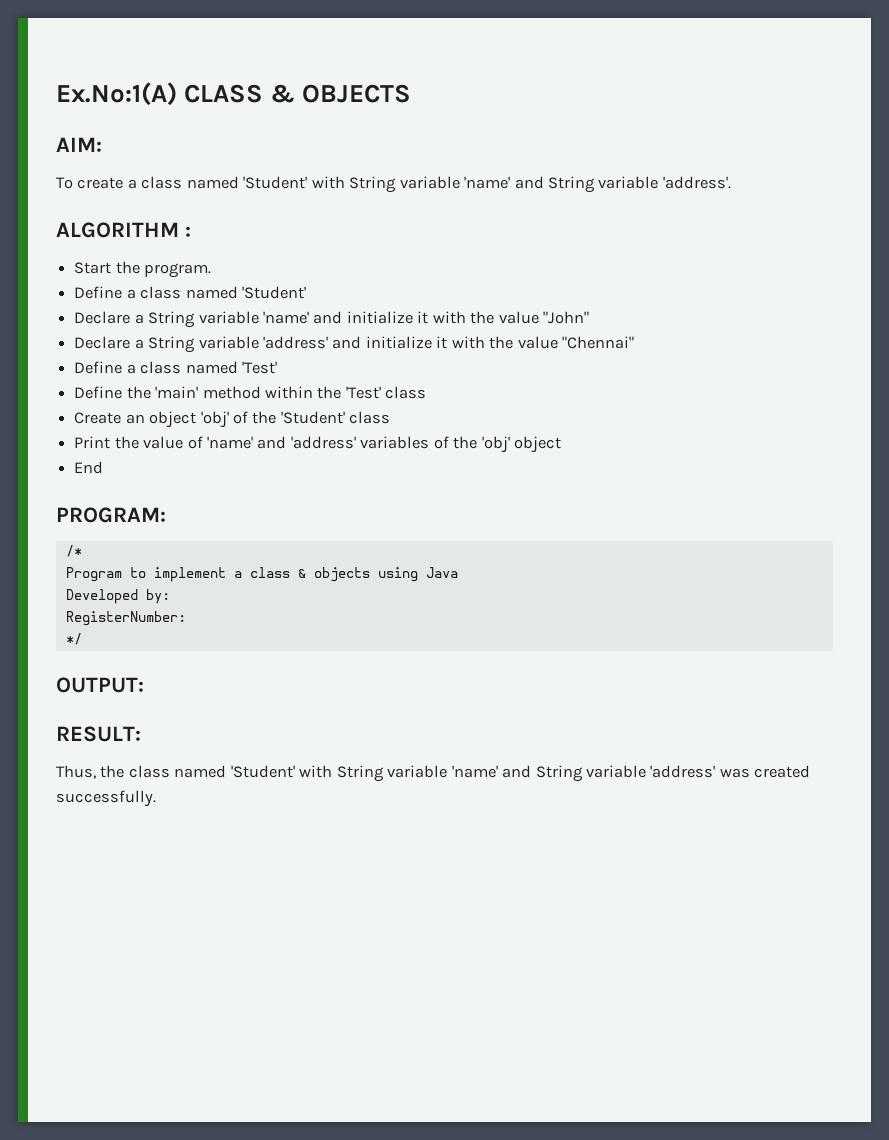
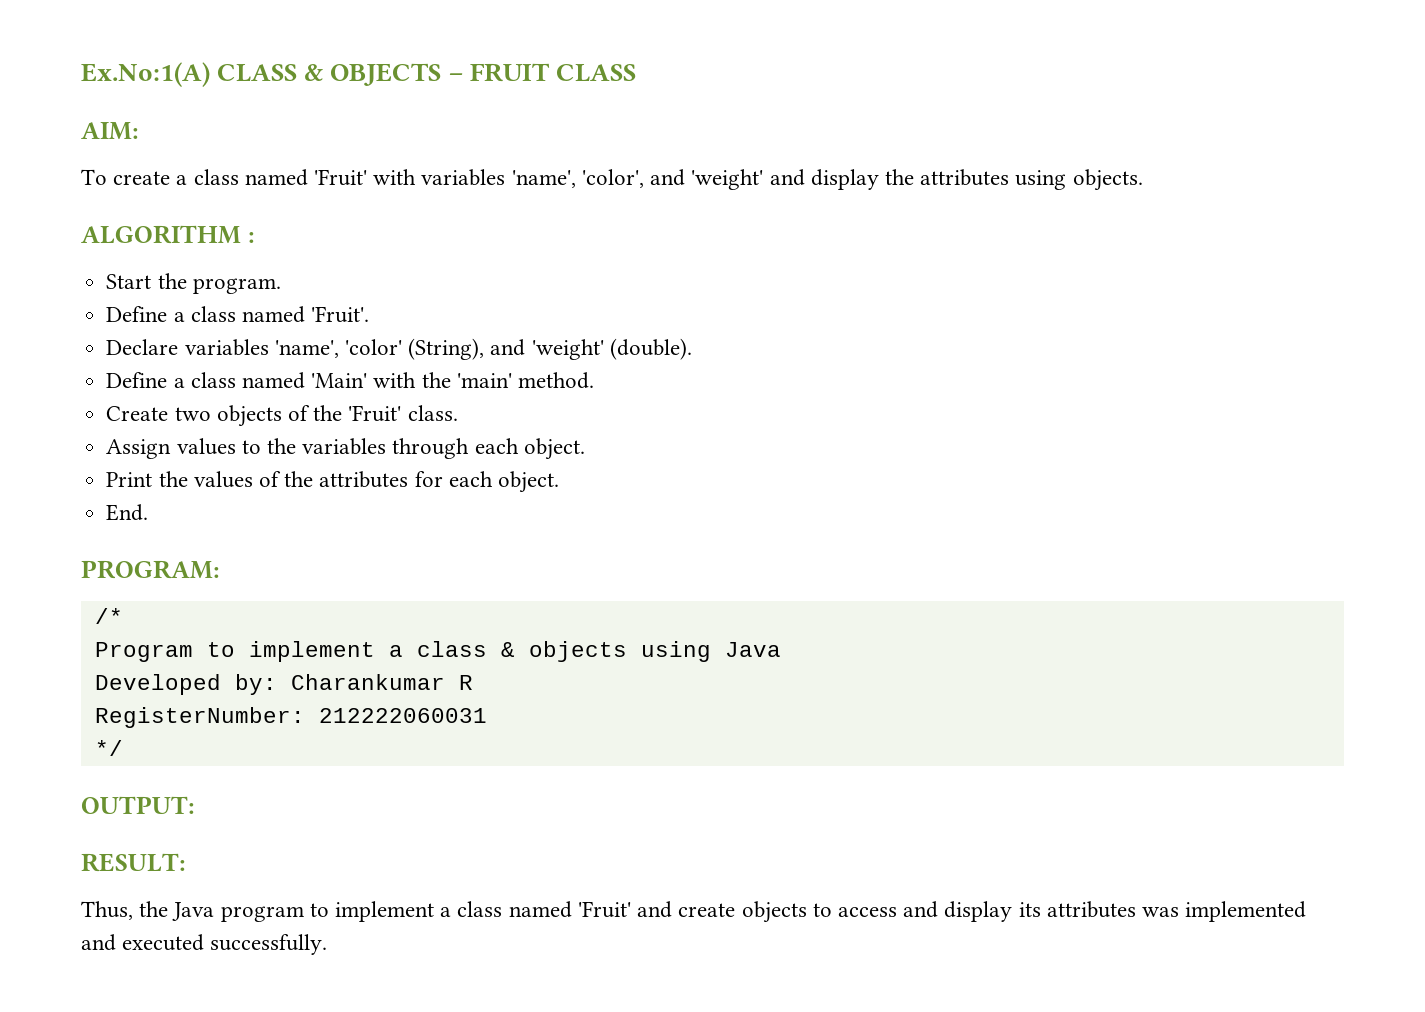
- Ex.No:1(A) CLASS & OBJECTS
+ Ex.No:1(A) CLASS & OBJECTS – FRUIT CLASS
- To create a class named 'Student' with String variable 'name' and String variable 'address'.
+ To create a class named 'Fruit' with variables 'name', 'color', and 'weight' and display the attributes using objects.
- Define a class named 'Student'
- Declare a String variable 'name' and initialize it with the value "John"
- Declare a String variable 'address' and initialize it with the value "Chennai"
- Define a class named 'Test'
- Define the 'main' method within the 'Test' class
- Create an object 'obj' of the 'Student' class
- Print the value of 'name' and 'address' variables of the 'obj' object
- End
+ Define a class named 'Fruit'.
+ Declare variables 'name', 'color' (String), and 'weight' (double).
+ Define a class named 'Main' with the 'main' method.
+ Create two objects of the 'Fruit' class.
+ Assign values to the variables through each object.
+ Print the values of the attributes for each object.
+ End.
- Developed by:
+ Developed by: Charankumar R
- RegisterNumber:
+ RegisterNumber: 212222060031
- Thus, the class named 'Student' with String variable 'name' and String variable 'address' was created successfully.
+ Thus, the Java program to implement a class named 'Fruit' and create objects to access and display its attributes was implemented and executed successfully.

